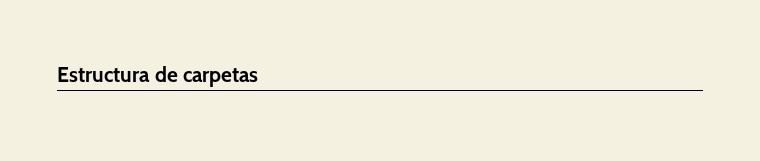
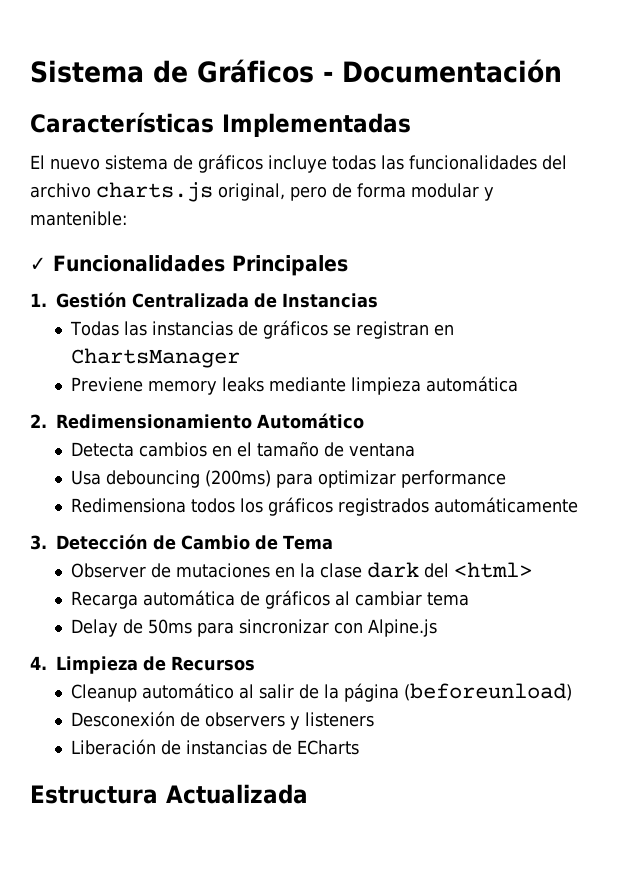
- Estructura de carpetas
+ Sistema de Gráficos - Documentación
+ Características Implementadas
+ El nuevo sistema de gráficos incluye todas las funcionalidades del archivo charts.js original, pero de forma modular y mantenible:
+ ✓ Funcionalidades Principales
+ 1. Gestión Centralizada de Instancias
+ Todas las instancias de gráficos se registran en ChartsManager
+ Previene memory leaks mediante limpieza automática
+ 2. Redimensionamiento Automático
+ Detecta cambios en el tamaño de ventana
+ Usa debouncing (200ms) para optimizar performance
+ Redimensiona todos los gráficos registrados automáticamente
+ 3. Detección de Cambio de Tema
+ Observer de mutaciones en la clase dark del <html>
+ Recarga automática de gráficos al cambiar tema
+ Delay de 50ms para sincronizar con Alpine.js
+ 4. Limpieza de Recursos
+ Cleanup automático al salir de la página (beforeunload)
+ Desconexión de observers y listeners
+ Liberación de instancias de ECharts
+ Estructura Actualizada

